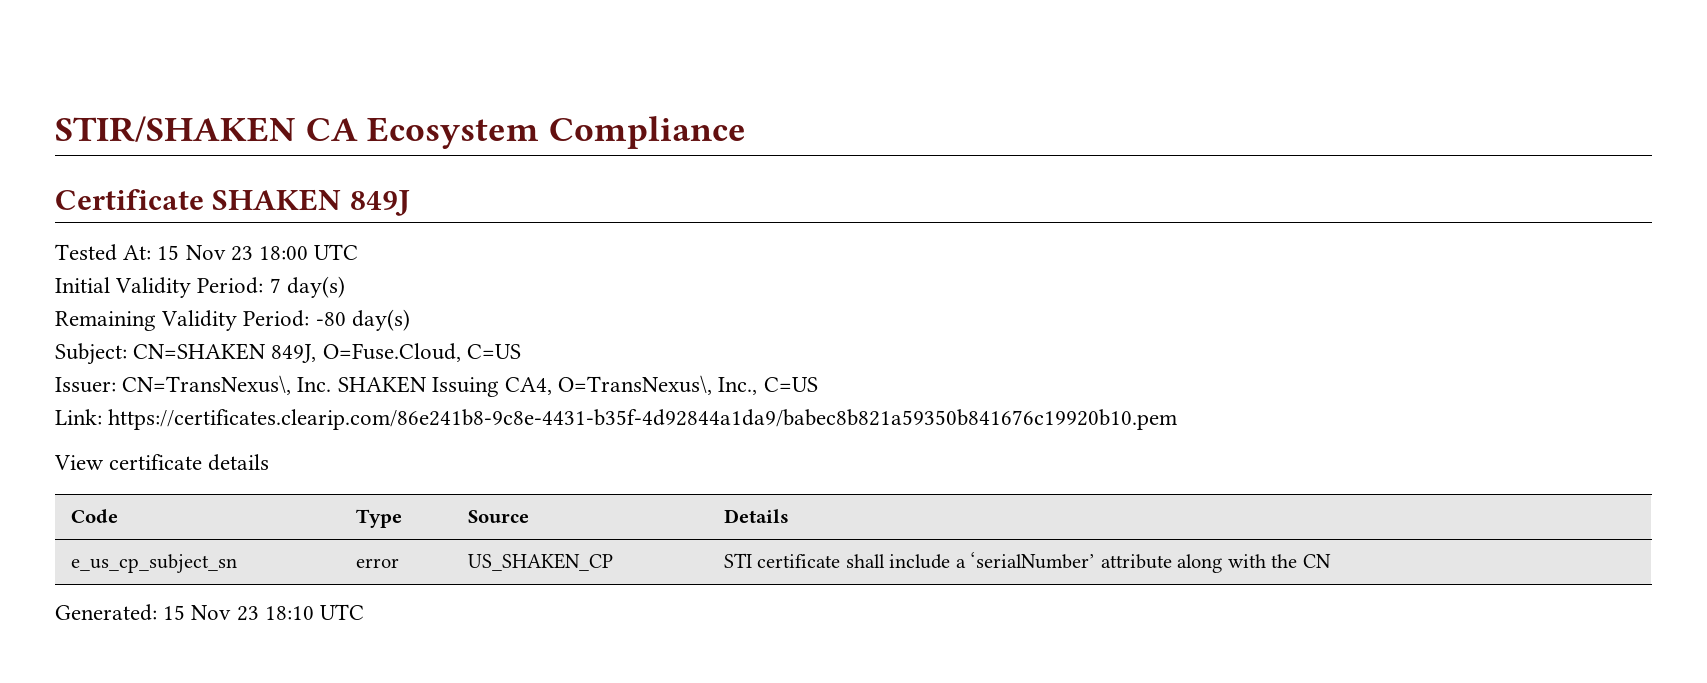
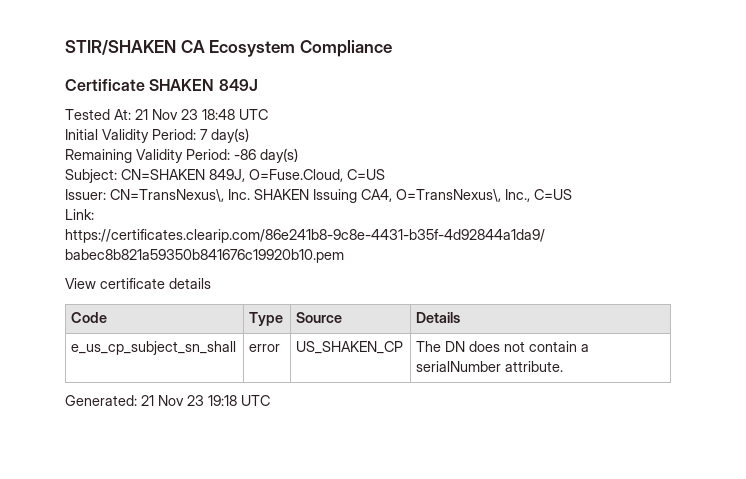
- Tested At: 15 Nov 23 18:00 UTC
+ Tested At: 21 Nov 23 18:48 UTC
- Remaining Validity Period: -80 day(s)
+ Remaining Validity Period: -86 day(s)
- e_us_cp_subject_sn | error | US_SHAKEN_CP | STI certificate shall include a ‘serialNumber’ attribute along with the CN
+ e_us_cp_subject_sn_shall | error | US_SHAKEN_CP | The DN does not contain a serialNumber attribute.
- Generated: 15 Nov 23 18:10 UTC
+ Generated: 21 Nov 23 19:18 UTC

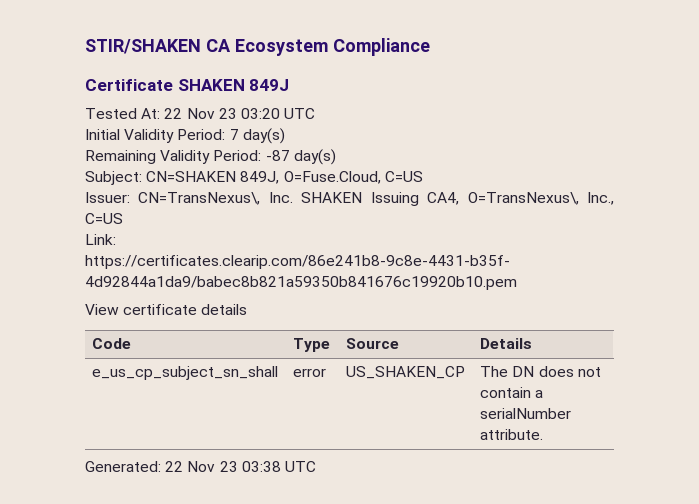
- Tested At: 21 Nov 23 18:48 UTC
+ Tested At: 22 Nov 23 03:20 UTC
- Remaining Validity Period: -86 day(s)
+ Remaining Validity Period: -87 day(s)
- Generated: 21 Nov 23 19:18 UTC
+ Generated: 22 Nov 23 03:38 UTC

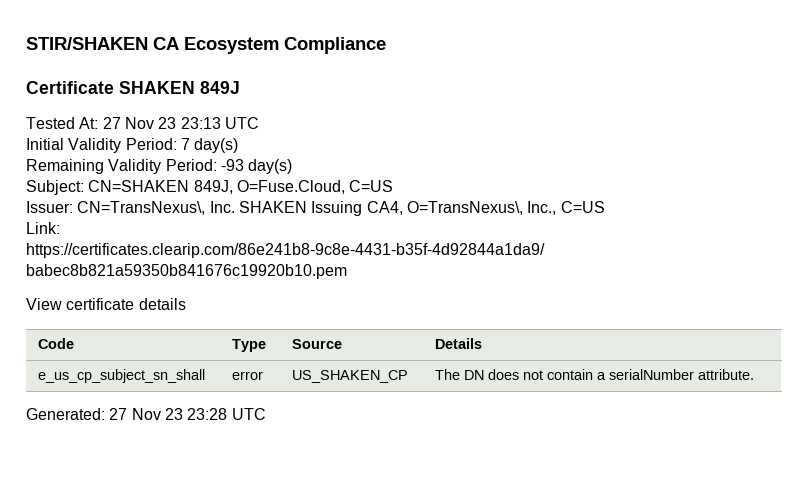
- Tested At: 22 Nov 23 03:20 UTC
+ Tested At: 27 Nov 23 23:13 UTC
- Remaining Validity Period: -87 day(s)
+ Remaining Validity Period: -93 day(s)
- Generated: 22 Nov 23 03:38 UTC
+ Generated: 27 Nov 23 23:28 UTC

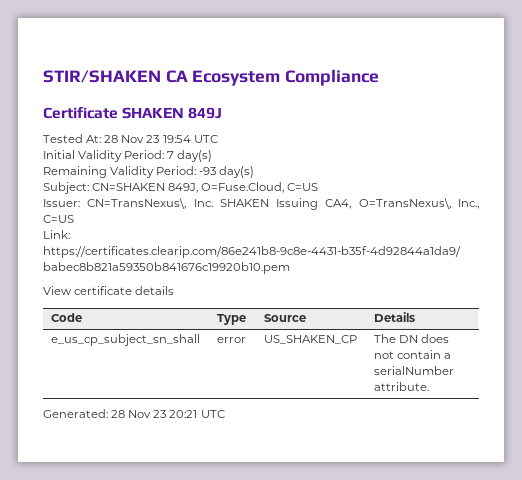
- Tested At: 27 Nov 23 23:13 UTC
+ Tested At: 28 Nov 23 19:54 UTC
- Generated: 27 Nov 23 23:28 UTC
+ Generated: 28 Nov 23 20:21 UTC

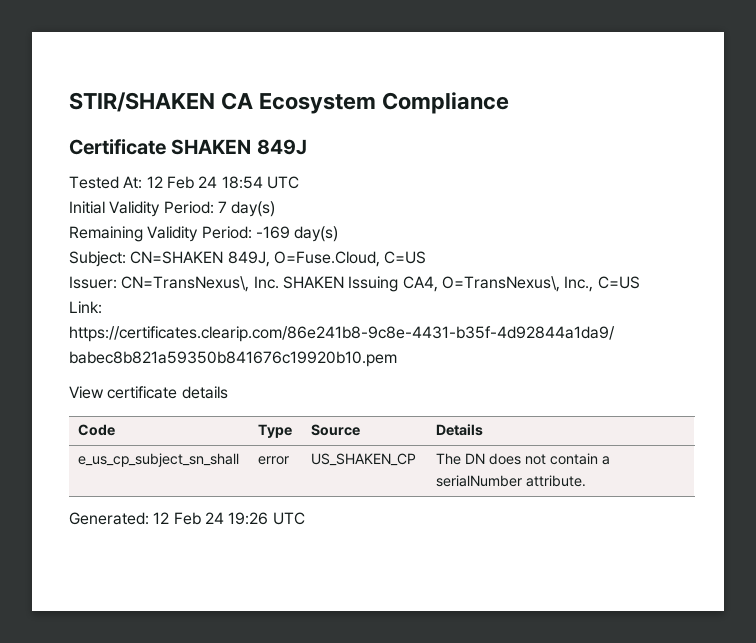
- Tested At: 28 Nov 23 19:54 UTC
+ Tested At: 12 Feb 24 18:54 UTC
- Remaining Validity Period: -93 day(s)
+ Remaining Validity Period: -169 day(s)
- Generated: 28 Nov 23 20:21 UTC
+ Generated: 12 Feb 24 19:26 UTC

